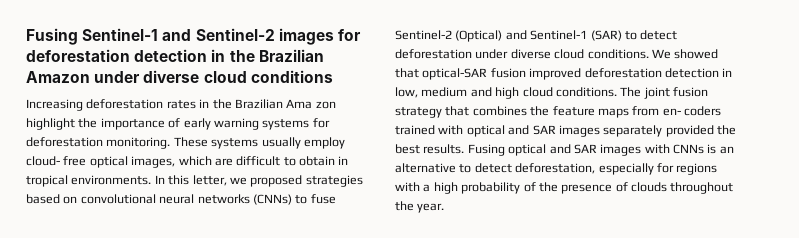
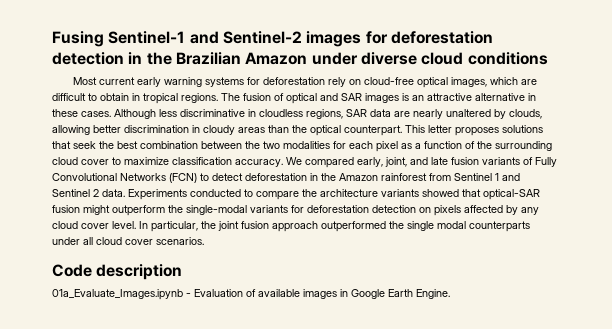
- Increasing deforestation rates in the Brazilian Ama zon highlight the importance of early warning systems for deforestation monitoring. These systems usually employ cloud- free optical images, which are difficult to obtain in tropical environments. In this letter, we proposed strategies based on convolutional neural networks (CNNs) to fuse Sentinel-2 (Optical) and Sentinel-1 (SAR) to detect deforestation under diverse cloud conditions. We showed that optical-SAR fusion improved deforestation detection in low, medium and high cloud conditions. The joint fusion strategy that combines the feature maps from en- coders trained with optical and SAR images separately provided the best results. Fusing optical and SAR images with CNNs is an alternative to detect deforestation, especially for regions with a high probability of the presence of clouds throughout the year.
+ Most current early warning systems for deforestation rely on cloud-free optical images, which are difficult to obtain in tropical regions. The fusion of optical and SAR images is an attractive alternative in these cases. Although less discriminative in cloudless regions, SAR data are nearly unaltered by clouds, allowing better discrimination in cloudy areas than the optical counterpart. This letter proposes solutions that seek the best combination between the two modalities for each pixel as a function of the surrounding cloud cover to maximize classification accuracy. We compared early, joint, and late fusion variants of Fully Convolutional Networks (FCN) to detect deforestation in the Amazon rainforest from Sentinel 1 and Sentinel 2 data. Experiments conducted to compare the architecture variants showed that optical-SAR fusion might outperform the single-modal variants for deforestation detection on pixels affected by any cloud cover level. In particular, the joint fusion approach outperformed the single modal counterparts under all cloud cover scenarios.
+ Code description
+ 01a_Evaluate_Images.ipynb - Evaluation of available images in Google Earth Engine.

